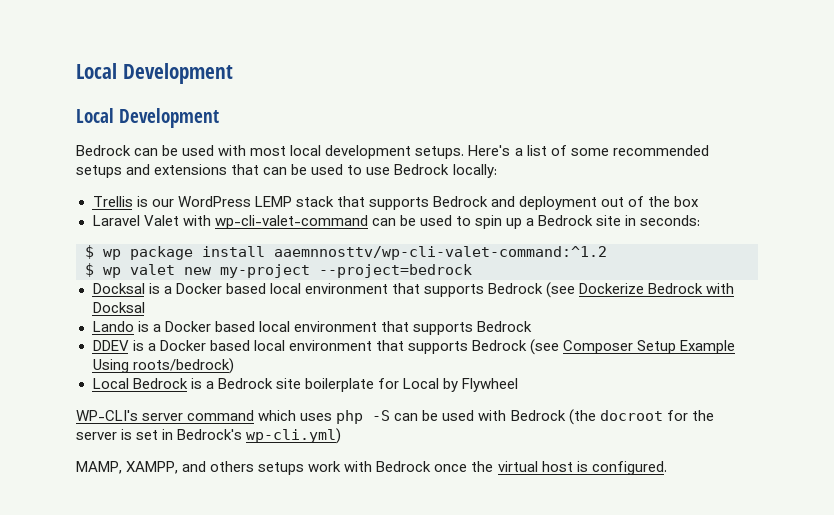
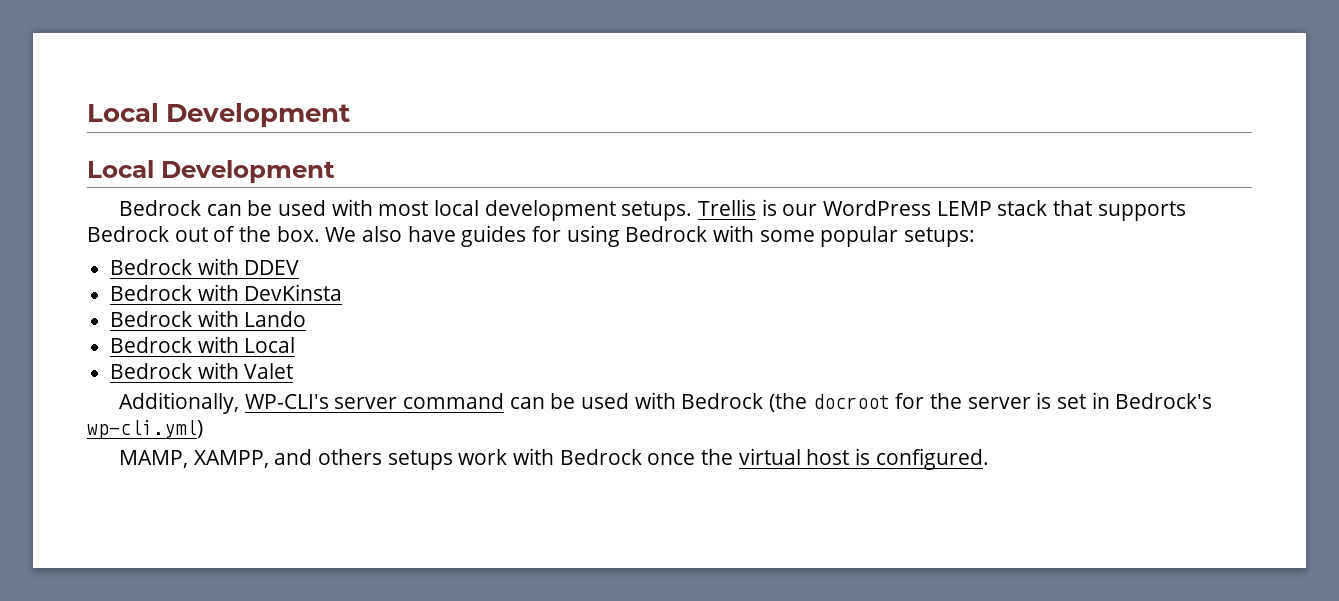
- Bedrock can be used with most local development setups. Here's a list of some recommended setups and extensions that can be used to use Bedrock locally:
- Trellis is our WordPress LEMP stack that supports Bedrock and deployment out of the box
- Laravel Valet with wp-cli-valet-command can be used to spin up a Bedrock site in seconds:
- $ wp package install aaemnnosttv/wp-cli-valet-command:^1.2
- $ wp valet new my-project --project=bedrock
- Docksal is a Docker based local environment that supports Bedrock (see Dockerize Bedrock with Docksal
- Lando is a Docker based local environment that supports Bedrock
- DDEV is a Docker based local environment that supports Bedrock (see Composer Setup Example Using roots/bedrock)
- Local Bedrock is a Bedrock site boilerplate for Local by Flywheel
- WP-CLI's server command which uses php -S can be used with Bedrock (the docroot for the server is set in Bedrock's wp-cli.yml)
+ Bedrock can be used with most local development setups. Trellis is our WordPress LEMP stack that supports Bedrock out of the box. We also have guides for using Bedrock with some popular setups:
+ Bedrock with DDEV
+ Bedrock with DevKinsta
+ Bedrock with Lando
+ Bedrock with Local
+ Bedrock with Valet
+ Additionally, WP-CLI's server command can be used with Bedrock (the docroot for the server is set in Bedrock's wp-cli.yml)

